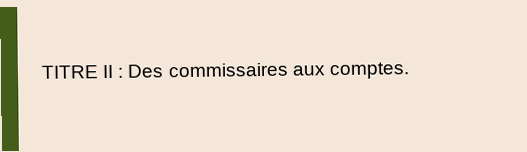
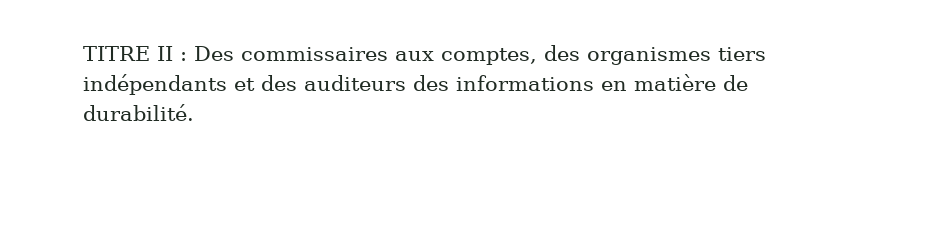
- TITRE II : Des commissaires aux comptes.
+ TITRE II : Des commissaires aux comptes, des organismes tiers indépendants et des auditeurs des informations en matière de durabilité.

